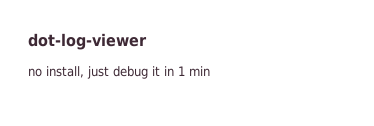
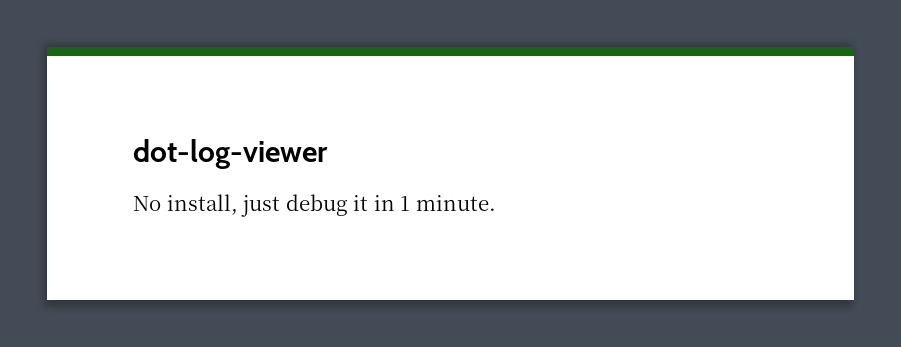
- no install, just debug it in 1 min
+ No install, just debug it in 1 minute.

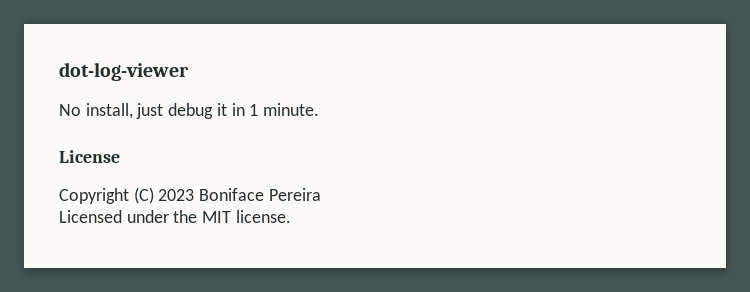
+ License
+ Copyright (C) 2023 Boniface Pereira
+ Licensed under the MIT license.

